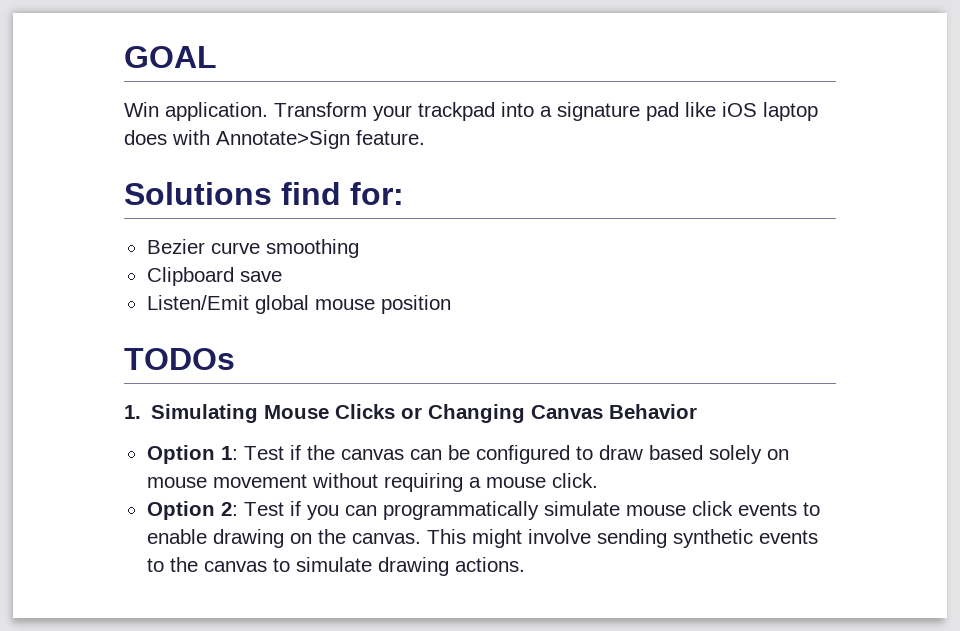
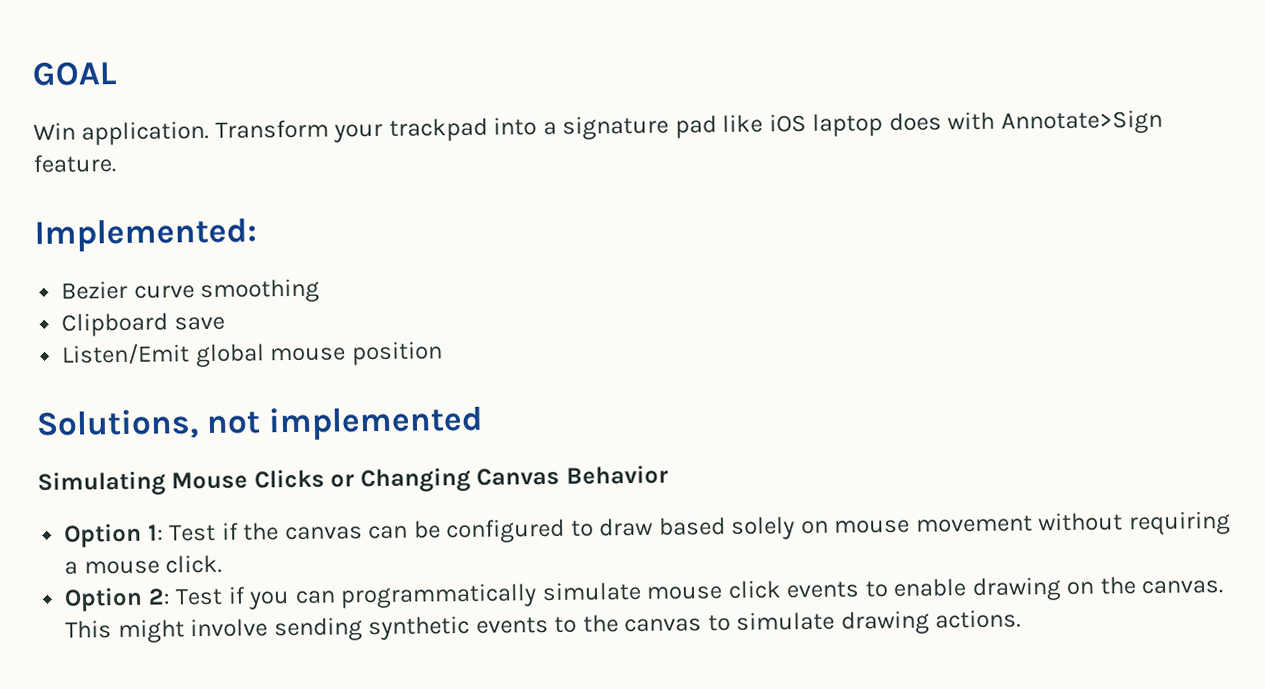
- Solutions find for:
+ Implemented:
- TODOs
- 1. Simulating Mouse Clicks or Changing Canvas Behavior
+ Solutions, not implemented
+ Simulating Mouse Clicks or Changing Canvas Behavior

